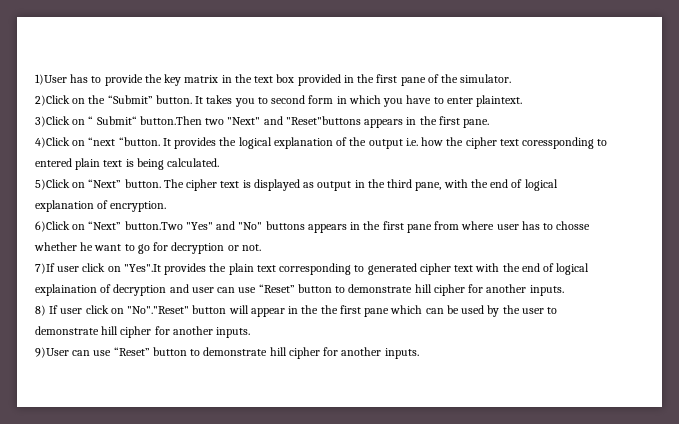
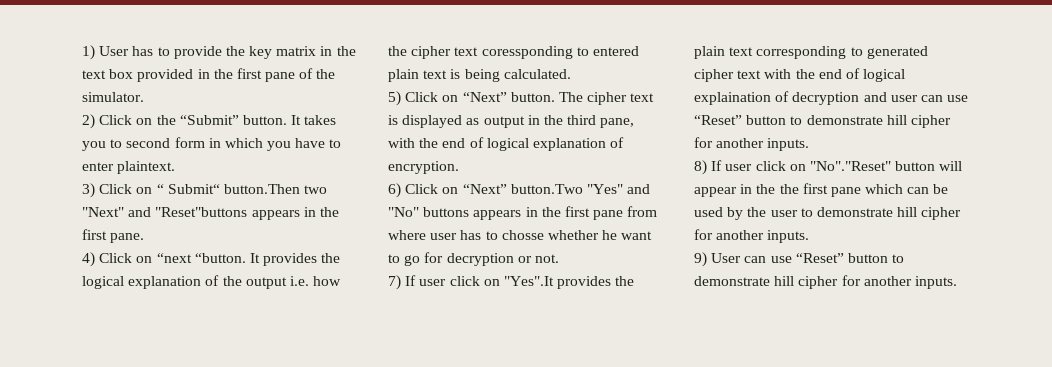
- 1)User has to provide the key matrix in the text box provided in the first pane of the simulator.
+ 1) User has to provide the key matrix in the text box provided in the first pane of the simulator.
- 2)Click on the “Submit” button.
+ 2) Click on the “Submit” button.
- 3)Click on “ Submit“ button.Then two "Next" and "Reset"buttons appears in the first pane.
+ 3) Click on “ Submit“ button.Then two "Next" and "Reset"buttons appears in the first pane.
- 4)Click on “next “button.
+ 4) Click on “next “button.
- 5)Click on “Next” button.
+ 5) Click on “Next” button.
- 6)Click on “Next” button.Two "Yes" and "No" buttons appears in the first pane from where user has to chosse whether he want to go for decryption or not.
+ 6) Click on “Next” button.Two "Yes" and "No" buttons appears in the first pane from where user has to chosse whether he want to go for decryption or not.
- 7)If user click on "Yes".It provides the plain text corresponding to generated cipher text with the end of logical explaination of decryption and user can use “Reset” button to demonstrate hill cipher for another inputs.
+ 7) If user click on "Yes".It provides the plain text corresponding to generated cipher text with the end of logical explaination of decryption and user can use “Reset” button to demonstrate hill cipher for another inputs.
- 9)User can use “Reset” button to demonstrate hill cipher for another inputs.
+ 9) User can use “Reset” button to demonstrate hill cipher for another inputs.

